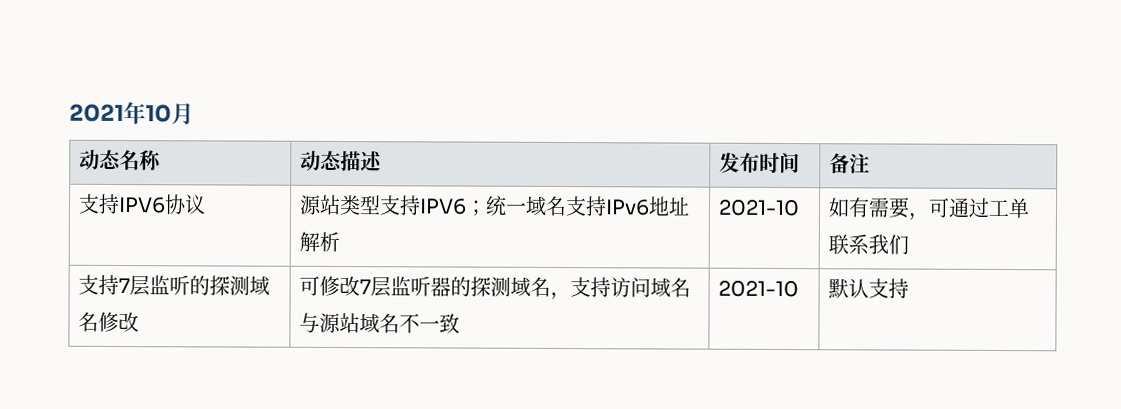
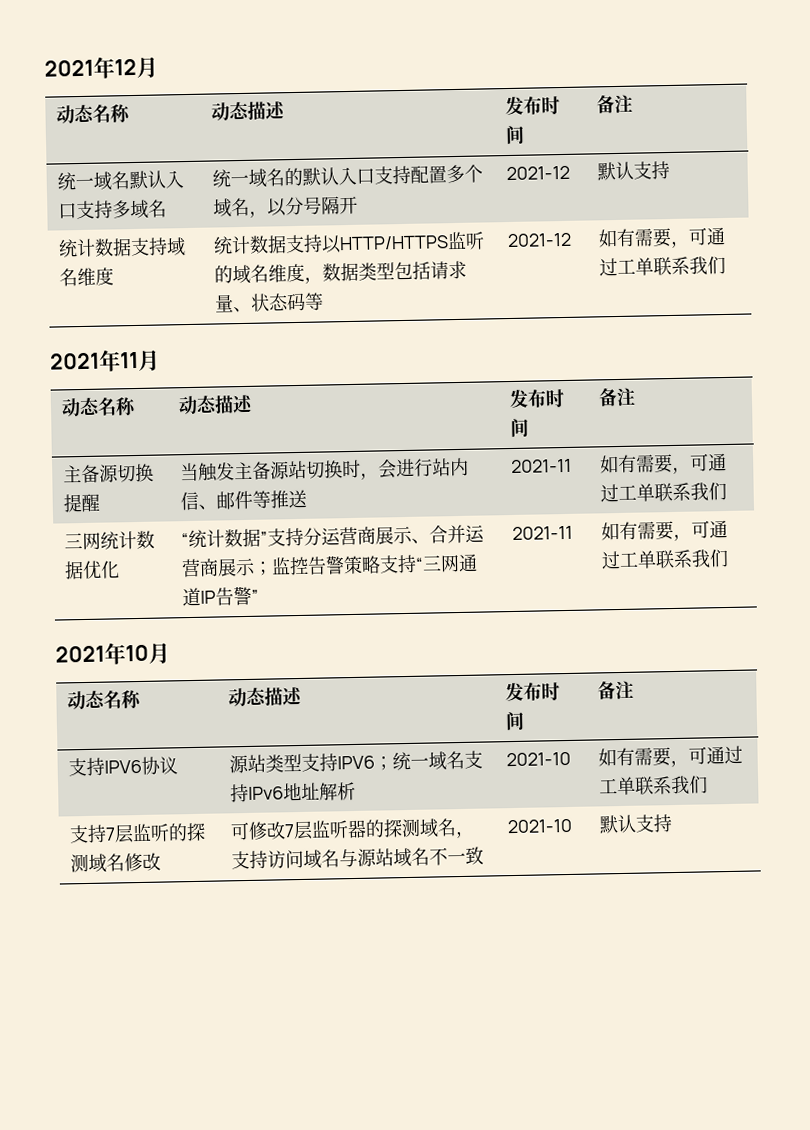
+ 2021年12月
+ 动态名称 | 动态描述 | 发布时间 | 备注
+ 统一域名默认入口支持多域名 | 统一域名的默认入口支持配置多个域名，以分号隔开 | 2021-12 | 默认支持
+ 统计数据支持域名维度 | 统计数据支持以HTTP/HTTPS监听的域名维度，数据类型包括请求量、状态码等 | 2021-12 | 如有需要，可通过工单联系我们
+ 2021年11月
+ 动态名称 | 动态描述 | 发布时间 | 备注
+ 主备源切换提醒 | 当触发主备源站切换时，会进行站内信、邮件等推送 | 2021-11 | 如有需要，可通过工单联系我们
+ 三网统计数据优化 | “统计数据”支持分运营商展示、合并运营商展示；监控告警策略支持“三网通道IP告警” | 2021-11 | 如有需要，可通过工单联系我们

